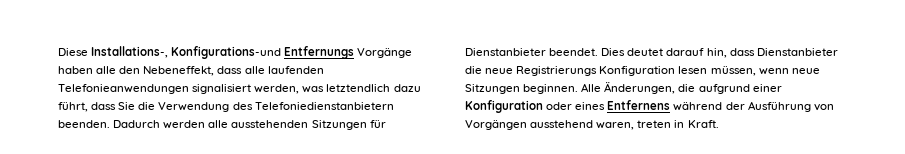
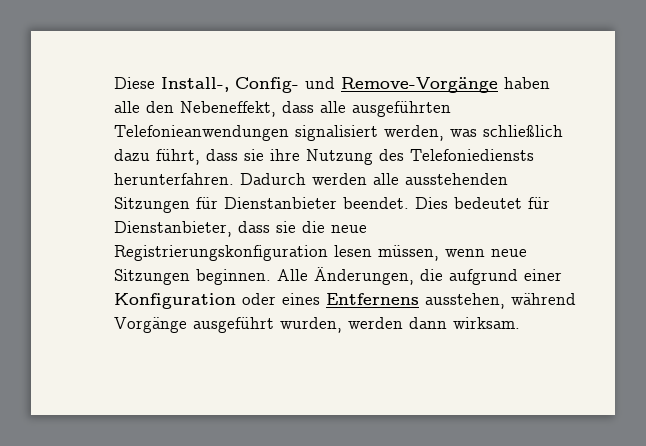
- Diese Installations-, Konfigurations-und Entfernungs Vorgänge haben alle den Nebeneffekt, dass alle laufenden Telefonieanwendungen signalisiert werden, was letztendlich dazu führt, dass Sie die Verwendung des Telefoniedienstanbietern beenden.
+ Diese Install-, Config- und Remove-Vorgänge haben alle den Nebeneffekt, dass alle ausgeführten Telefonieanwendungen signalisiert werden, was schließlich dazu führt, dass sie ihre Nutzung des Telefoniediensts herunterfahren.
- Dies deutet darauf hin, dass Dienstanbieter die neue Registrierungs Konfiguration lesen müssen, wenn neue Sitzungen beginnen.
+ Dies bedeutet für Dienstanbieter, dass sie die neue Registrierungskonfiguration lesen müssen, wenn neue Sitzungen beginnen.
- Alle Änderungen, die aufgrund einer Konfiguration oder eines Entfernens während der Ausführung von Vorgängen ausstehend waren, treten in Kraft.
+ Alle Änderungen, die aufgrund einer Konfiguration oder eines Entfernens ausstehen, während Vorgänge ausgeführt wurden, werden dann wirksam.

